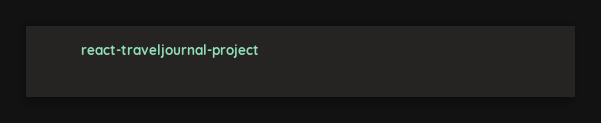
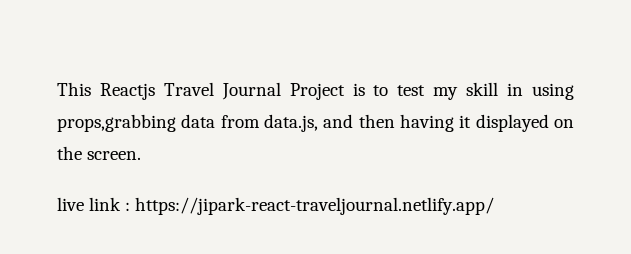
- react-traveljournal-project
+ This Reactjs Travel Journal Project is to test my skill in using props,grabbing data from data.js, and then having it displayed on the screen.
+ live link : https://jipark-react-traveljournal.netlify.app/

